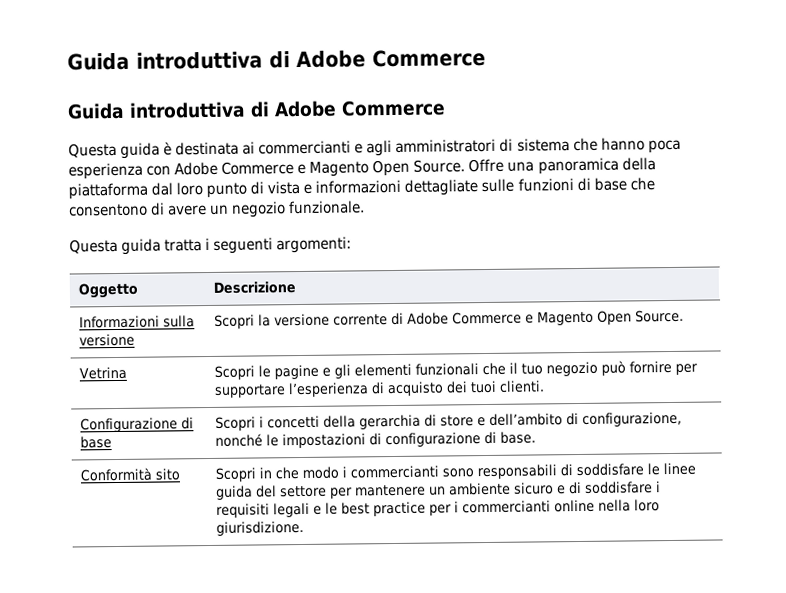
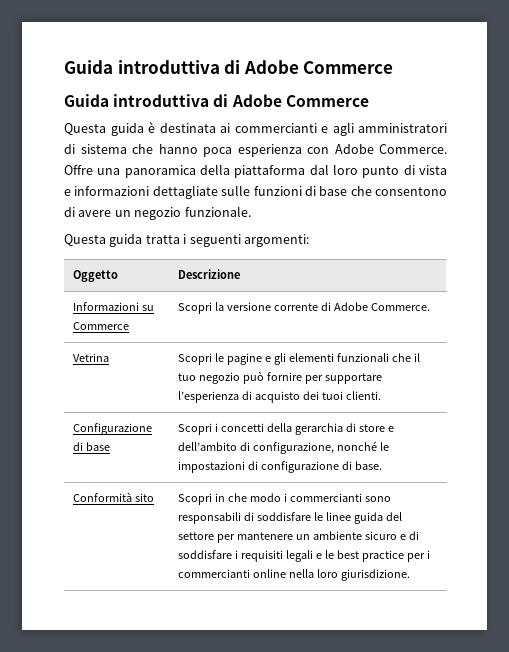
- Questa guida è destinata ai commercianti e agli amministratori di sistema che hanno poca esperienza con Adobe Commerce e Magento Open Source.
+ Questa guida è destinata ai commercianti e agli amministratori di sistema che hanno poca esperienza con Adobe Commerce.
- Informazioni sulla versione | Scopri la versione corrente di Adobe Commerce e Magento Open Source.
+ Informazioni su Commerce | Scopri la versione corrente di Adobe Commerce.

